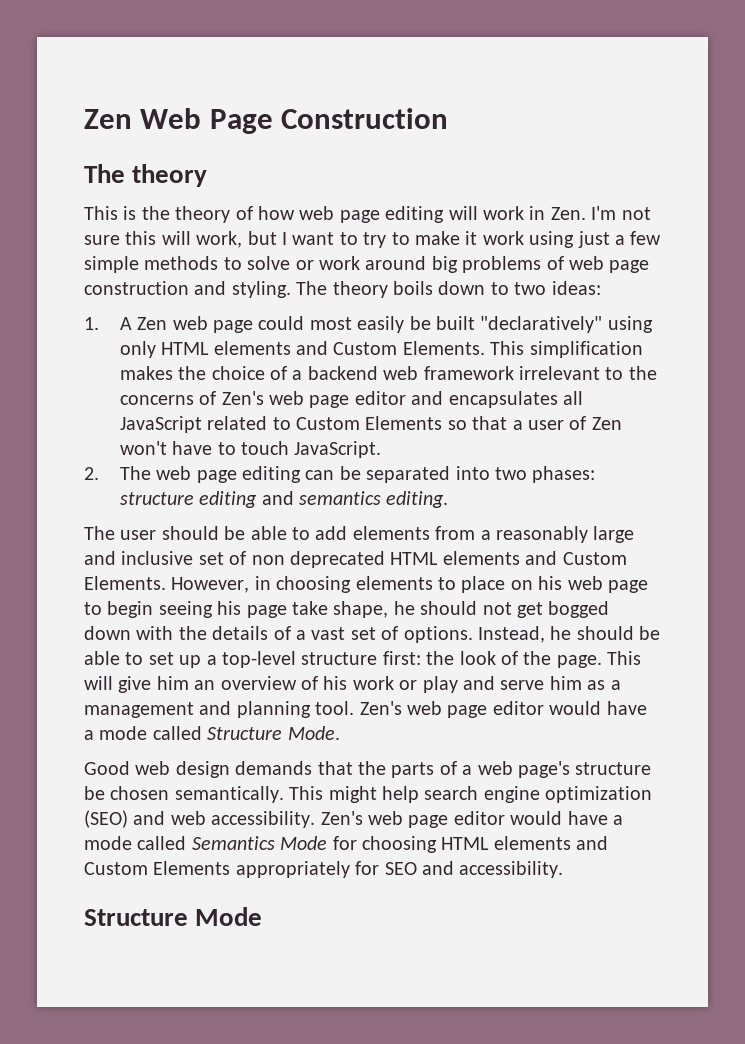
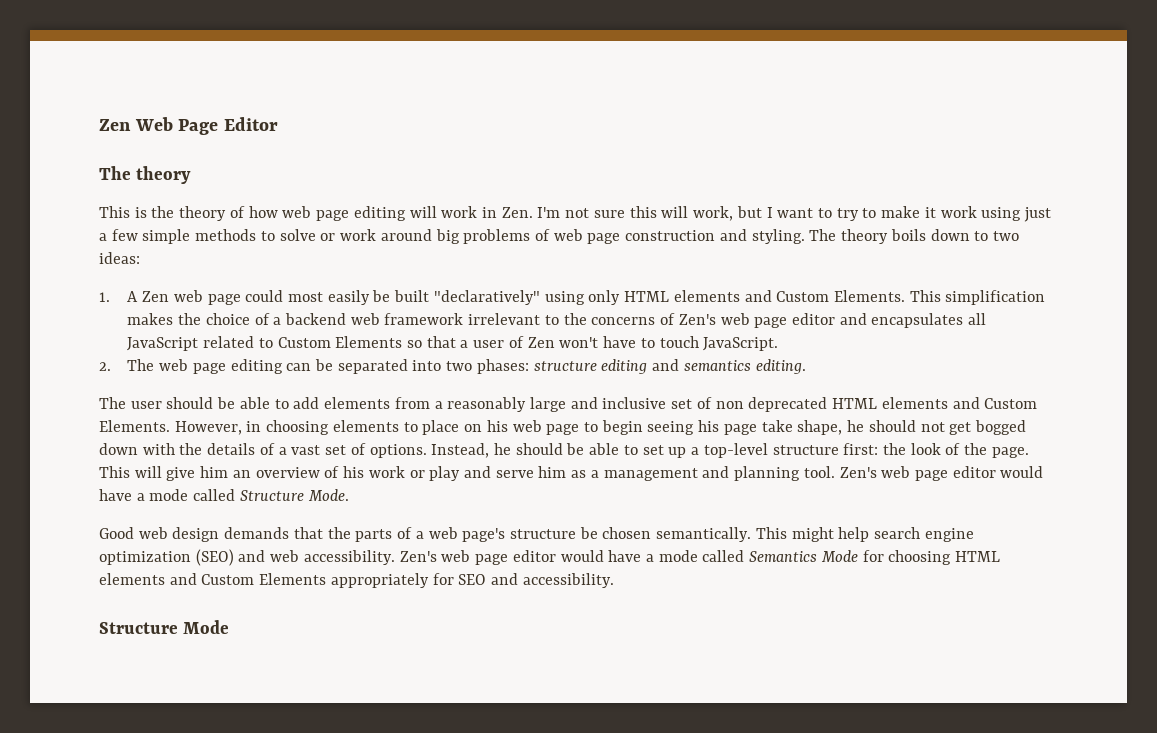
- Zen Web Page Construction
+ Zen Web Page Editor

